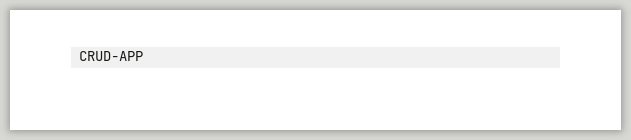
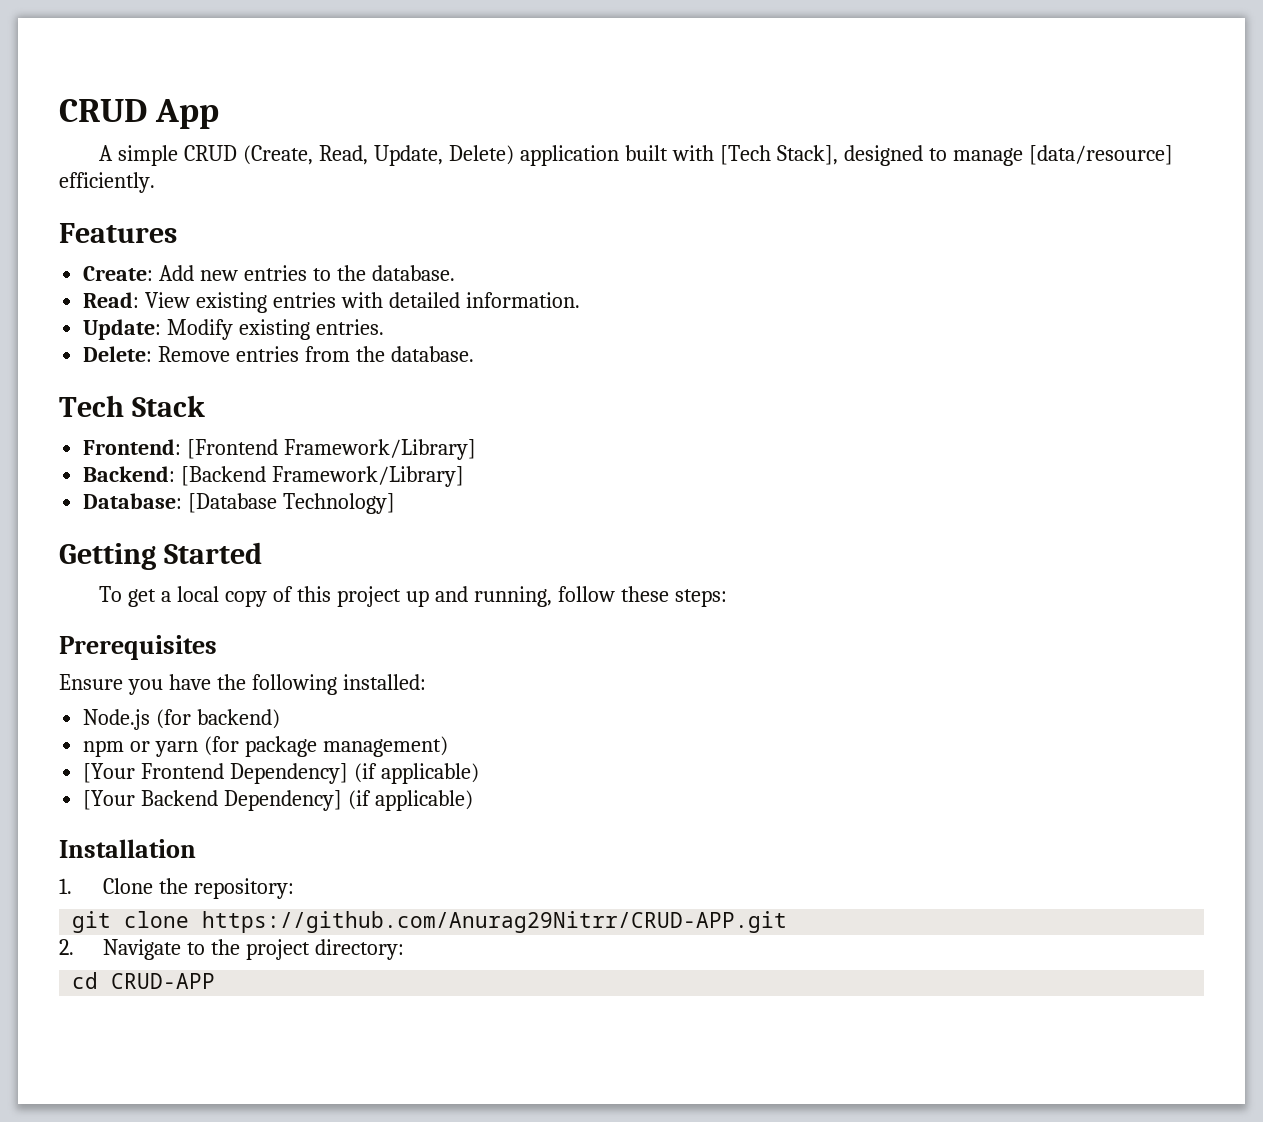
- CRUD-APP
+ CRUD App
+ A simple CRUD (Create, Read, Update, Delete) application built with [Tech Stack], designed to manage [data/resource] efficiently.
+ Features
+ Create: Add new entries to the database.
+ Read: View existing entries with detailed information.
+ Update: Modify existing entries.
+ Delete: Remove entries from the database.
+ Tech Stack
+ Frontend: [Frontend Framework/Library]
+ Backend: [Backend Framework/Library]
+ Database: [Database Technology]
+ Getting Started
+ To get a local copy of this project up and running, follow these steps:
+ Prerequisites
+ Ensure you have the following installed:
+ Node.js (for backend)
+ npm or yarn (for package management)
+ [Your Frontend Dependency] (if applicable)
+ [Your Backend Dependency] (if applicable)
+ Installation
+ 1. Clone the repository:
+ git clone https://github.com/Anurag29Nitrr/CRUD-APP.git
+ 2. Navigate to the project directory:
+ cd CRUD-APP

